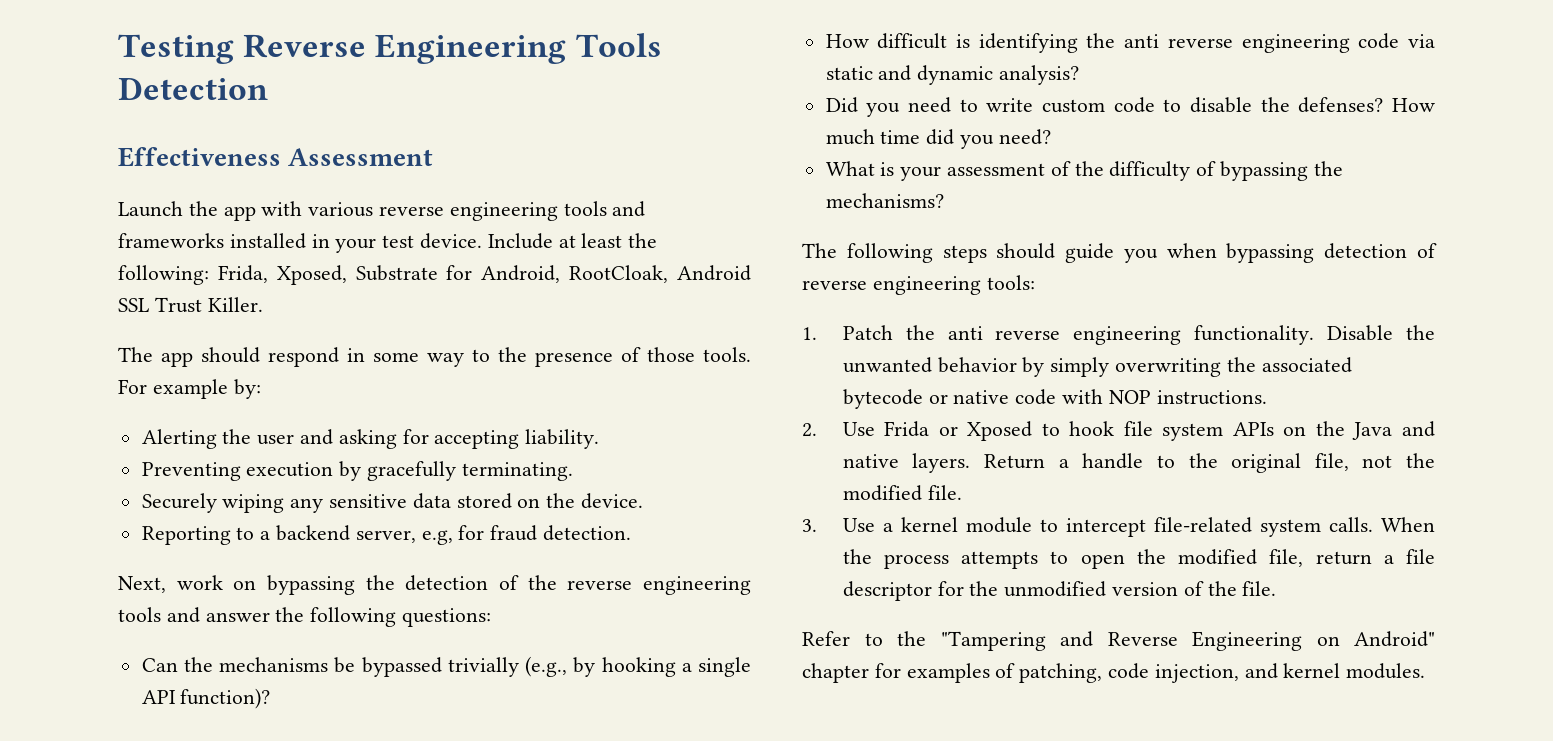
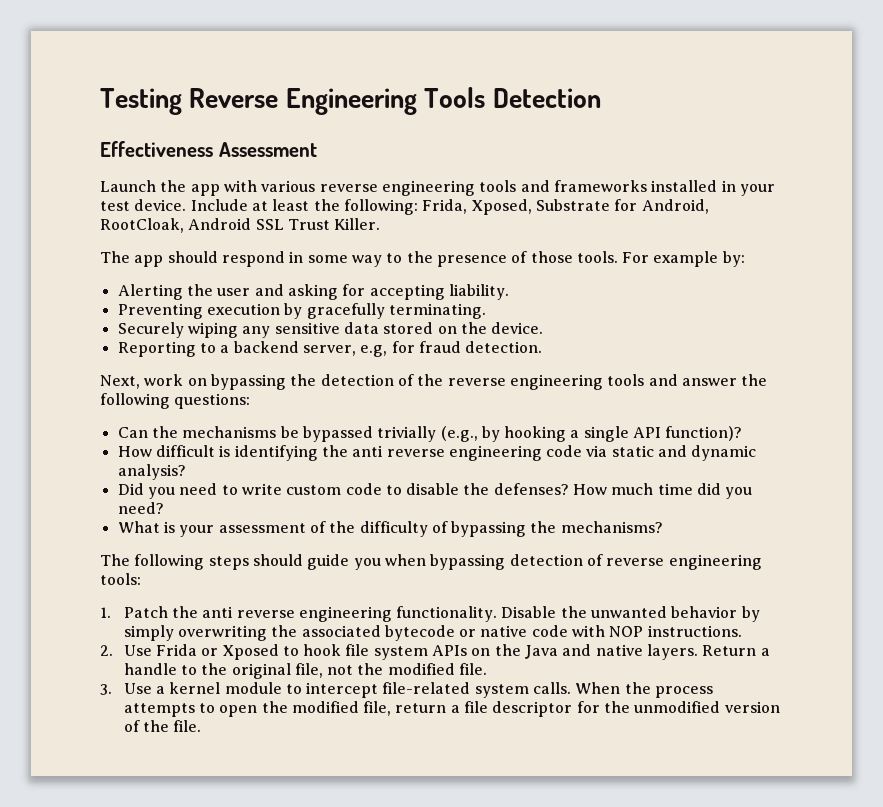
- Refer to the "Tampering and Reverse Engineering on Android" chapter for examples of patching, code injection, and kernel modules.

